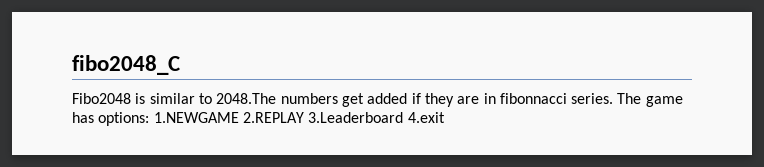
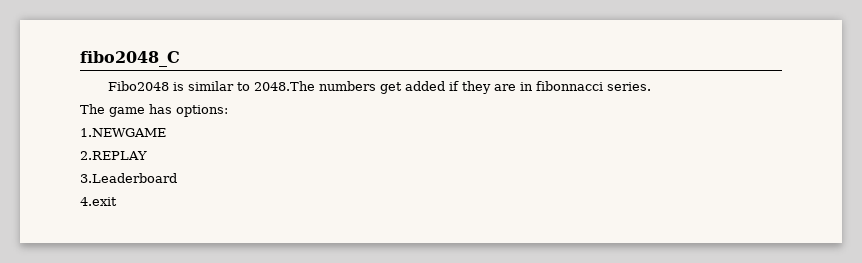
- Fibo2048 is similar to 2048.The numbers get added if they are in fibonnacci series. The game has options: 1.NEWGAME 2.REPLAY 3.Leaderboard 4.exit
+ Fibo2048 is similar to 2048.The numbers get added if they are in fibonnacci series.
+ The game has options:
+ 1.NEWGAME
+ 2.REPLAY
+ 3.Leaderboard
+ 4.exit

